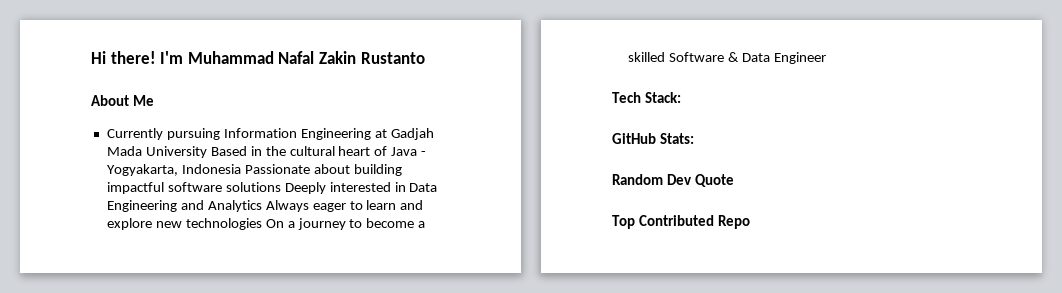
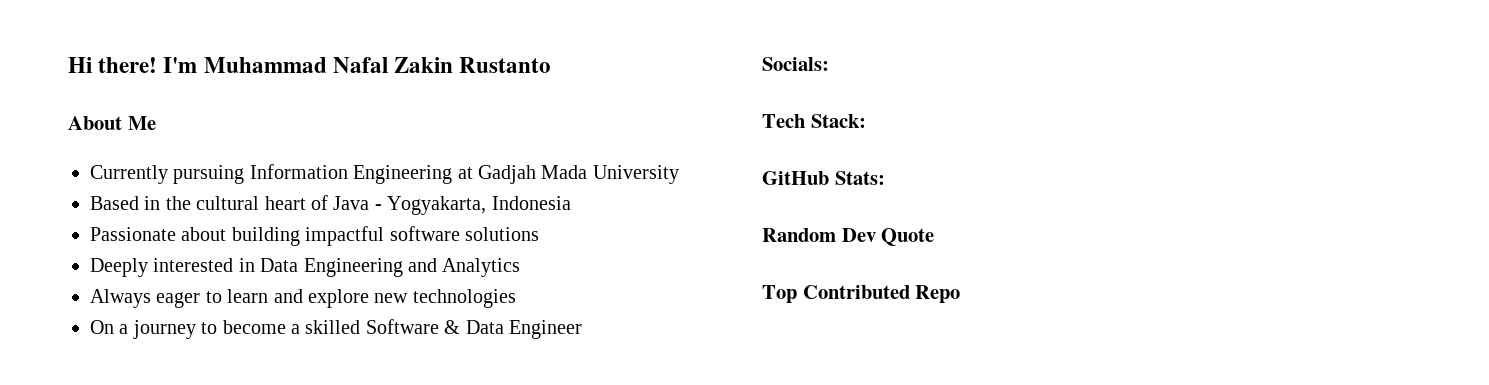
- Currently pursuing Information Engineering at Gadjah Mada University Based in the cultural heart of Java - Yogyakarta, Indonesia Passionate about building impactful software solutions Deeply interested in Data Engineering and Analytics Always eager to learn and explore new technologies On a journey to become a skilled Software & Data Engineer
+ Currently pursuing Information Engineering at Gadjah Mada University
+ Based in the cultural heart of Java - Yogyakarta, Indonesia
+ Passionate about building impactful software solutions
+ Deeply interested in Data Engineering and Analytics
+ Always eager to learn and explore new technologies
+ On a journey to become a skilled Software & Data Engineer
+ Socials:

